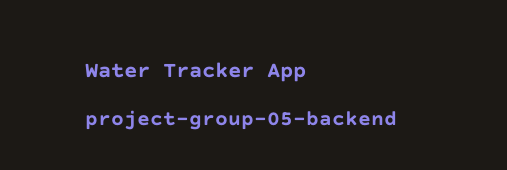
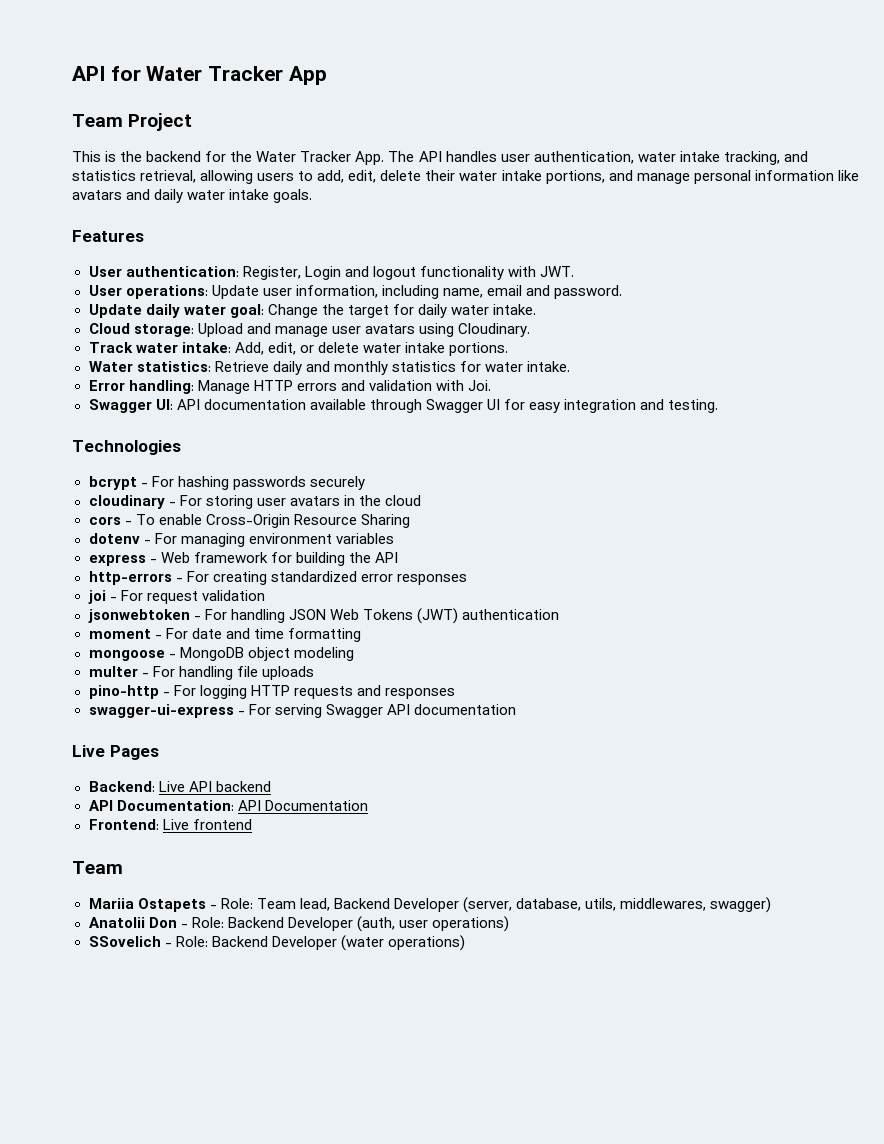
- Water Tracker App
+ API for Water Tracker App
- project-group-05-backend
+ Team Project
+ This is the backend for the Water Tracker App. The API handles user authentication, water intake tracking, and statistics retrieval, allowing users to add, edit, delete their water intake portions, and manage personal information like avatars and daily water intake goals.
+ Features
+ User authentication: Register, Login and logout functionality with JWT.
+ User operations: Update user information, including name, email and password.
+ Update daily water goal: Change the target for daily water intake.
+ Cloud storage: Upload and manage user avatars using Cloudinary.
+ Track water intake: Add, edit, or delete water intake portions.
+ Water statistics: Retrieve daily and monthly statistics for water intake.
+ Error handling: Manage HTTP errors and validation with Joi.
+ Swagger UI: API documentation available through Swagger UI for easy integration and testing.
+ Technologies
+ bcrypt - For hashing passwords securely
+ cloudinary - For storing user avatars in the cloud
+ cors - To enable Cross-Origin Resource Sharing
+ dotenv - For managing environment variables
+ express - Web framework for building the API
+ http-errors - For creating standardized error responses
+ joi - For request validation
+ jsonwebtoken - For handling JSON Web Tokens (JWT) authentication
+ moment - For date and time formatting
+ mongoose - MongoDB object modeling
+ multer - For handling file uploads
+ pino-http - For logging HTTP requests and responses
+ swagger-ui-express - For serving Swagger API documentation
+ Live Pages
+ Backend: Live API backend
+ API Documentation: API Documentation
+ Frontend: Live frontend
+ Team
+ Mariia Ostapets - Role: Team lead, Backend Developer (server, database, utils, middlewares, swagger)
+ Anatolii Don - Role: Backend Developer (auth, user operations)
+ SSovelich - Role: Backend Developer (water operations)

